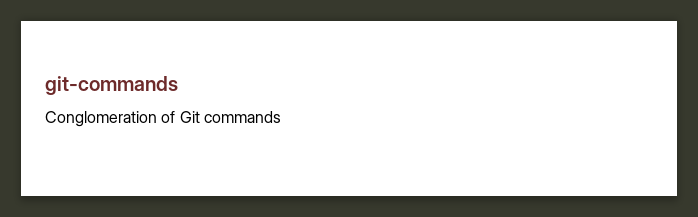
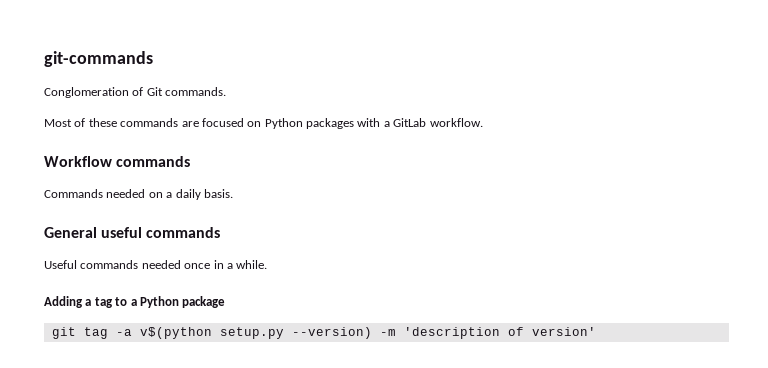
- Conglomeration of Git commands
+ Conglomeration of Git commands.
+ Most of these commands are focused on Python packages with a GitLab workflow.
+ Workflow commands
+ Commands needed on a daily basis.
+ General useful commands
+ Useful commands needed once in a while.
+ Adding a tag to a Python package
+ git tag -a v$(python setup.py --version) -m 'description of version'

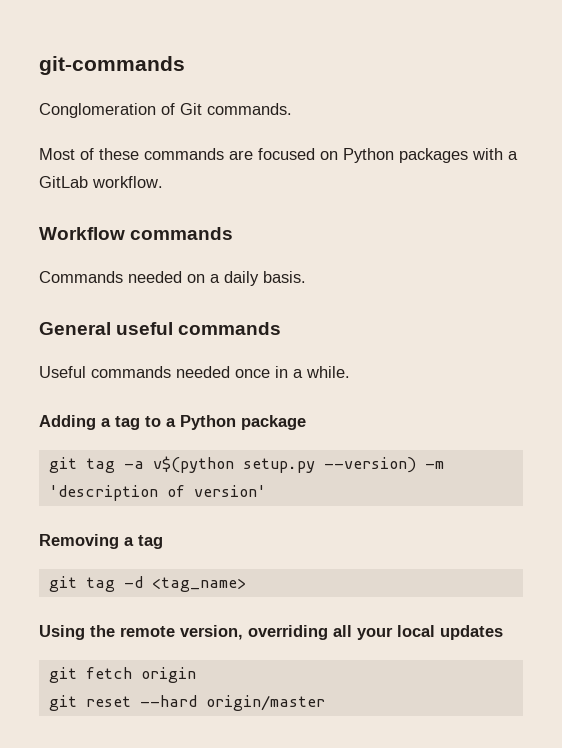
+ Removing a tag
+ git tag -d <tag_name>
+ Using the remote version, overriding all your local updates
+ git fetch origin
+ git reset --hard origin/master

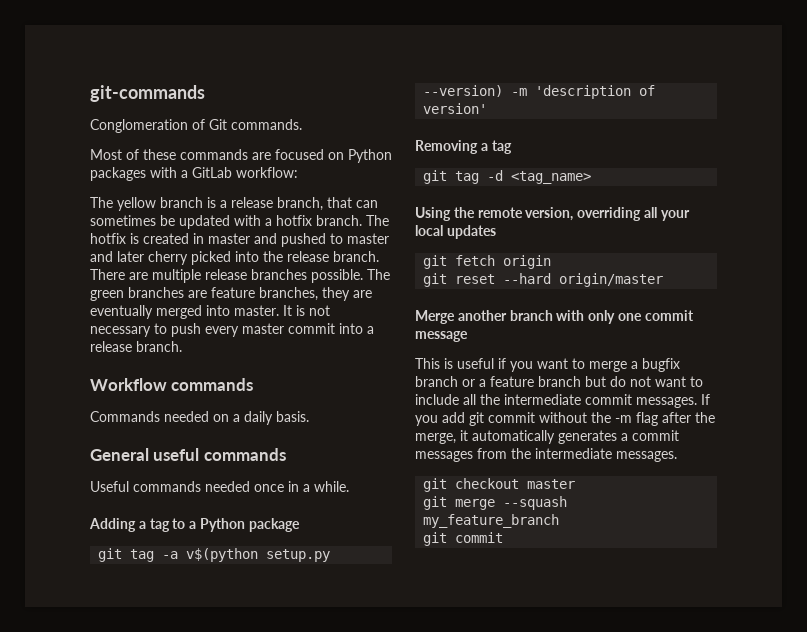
- Most of these commands are focused on Python packages with a GitLab workflow.
+ Most of these commands are focused on Python packages with a GitLab workflow:
+ The yellow branch is a release branch, that can sometimes be updated with a hotfix branch. The hotfix is created in master and pushed to master and later cherry picked into the release branch. There are multiple release branches possible. The green branches are feature branches, they are eventually merged into master. It is not necessary to push every master commit into a release branch.
+ Merge another branch with only one commit message
+ This is useful if you want to merge a bugfix branch or a feature branch but do not want to include all the intermediate commit messages. If you add git commit without the -m flag after the merge, it automatically generates a commit messages from the intermediate messages.
+ git checkout master
+ git merge --squash my_feature_branch
+ git commit

